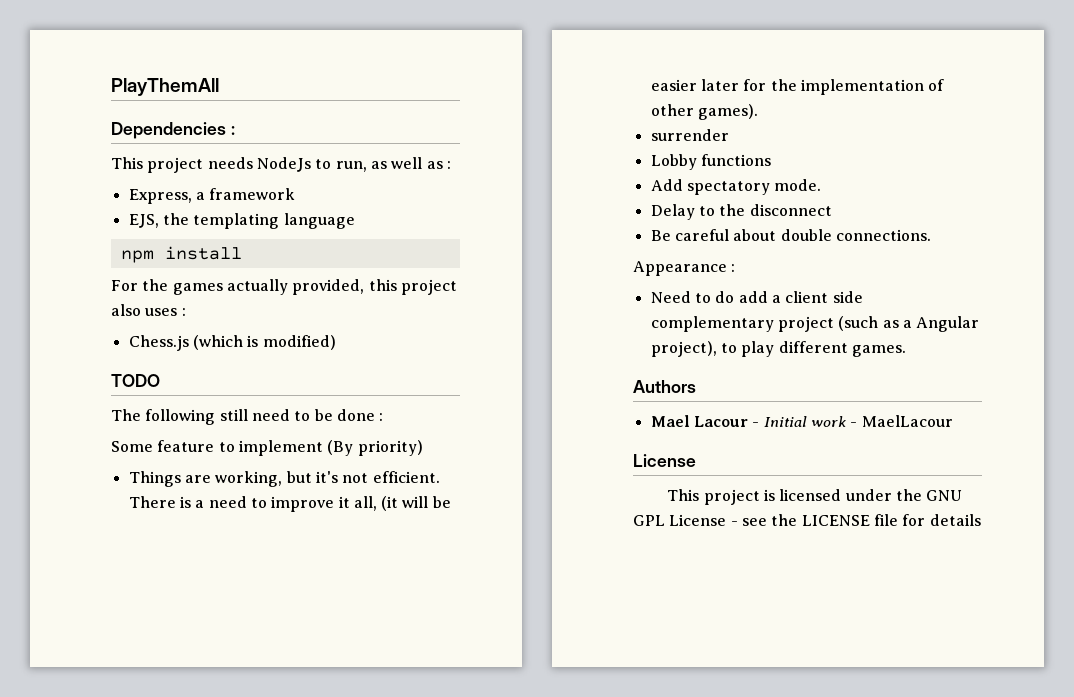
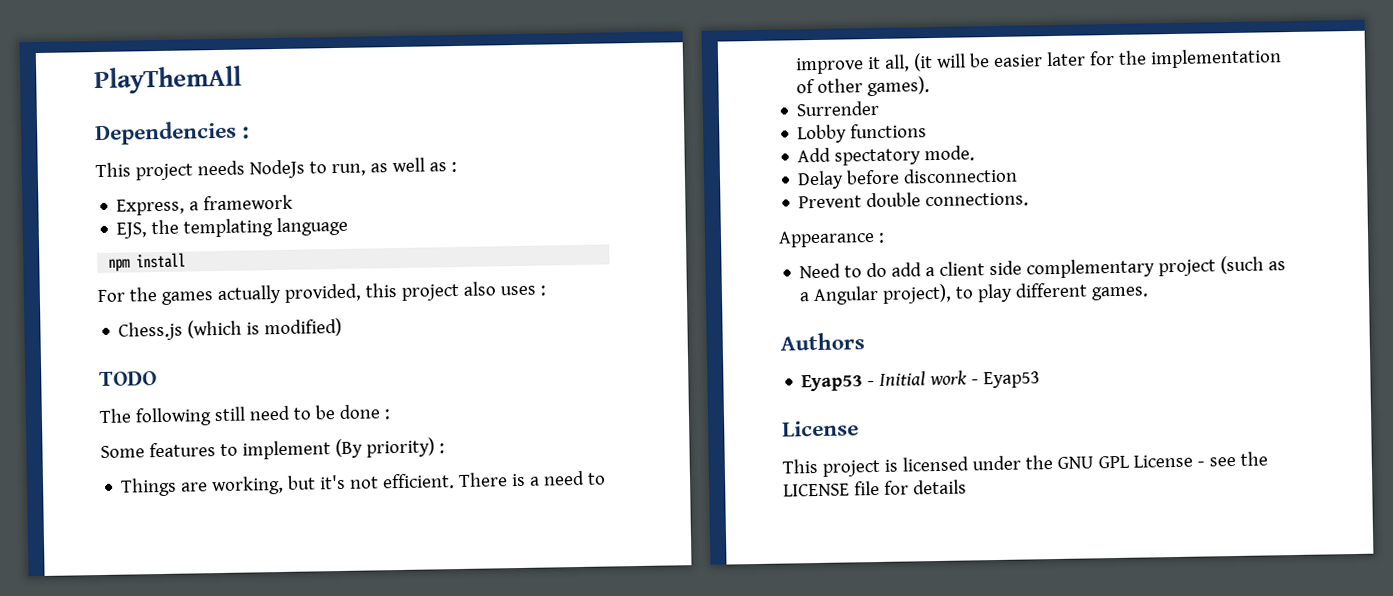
- Some feature to implement (By priority)
+ Some features to implement (By priority) :
- surrender
+ Surrender
- Delay to the disconnect
- Be careful about double connections.
+ Delay before disconnection
+ Prevent double connections.
- Mael Lacour - Initial work - MaelLacour
+ Eyap53 - Initial work - Eyap53

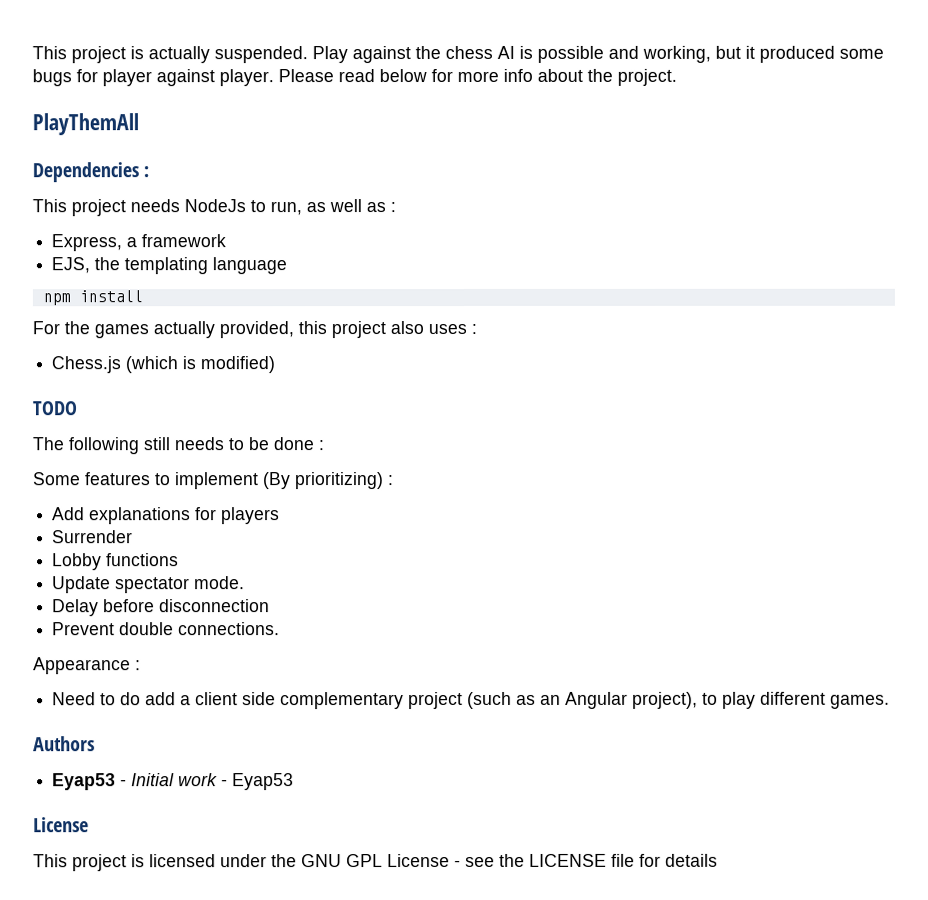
+ This project is actually suspended. Play against the chess AI is possible and working, but it produced some bugs for player against player. Please read below for more info about the project.
- The following still need to be done :
+ The following still needs to be done :
- Some features to implement (By priority) :
- Things are working, but it's not efficient. There is a need to improve it all, (it will be easier later for the implementation of other games).
+ Some features to implement (By prioritizing) :
+ Add explanations for players
- Add spectatory mode.
+ Update spectator mode.
- Need to do add a client side complementary project (such as a Angular project), to play different games.
+ Need to do add a client side complementary project (such as an Angular project), to play different games.

